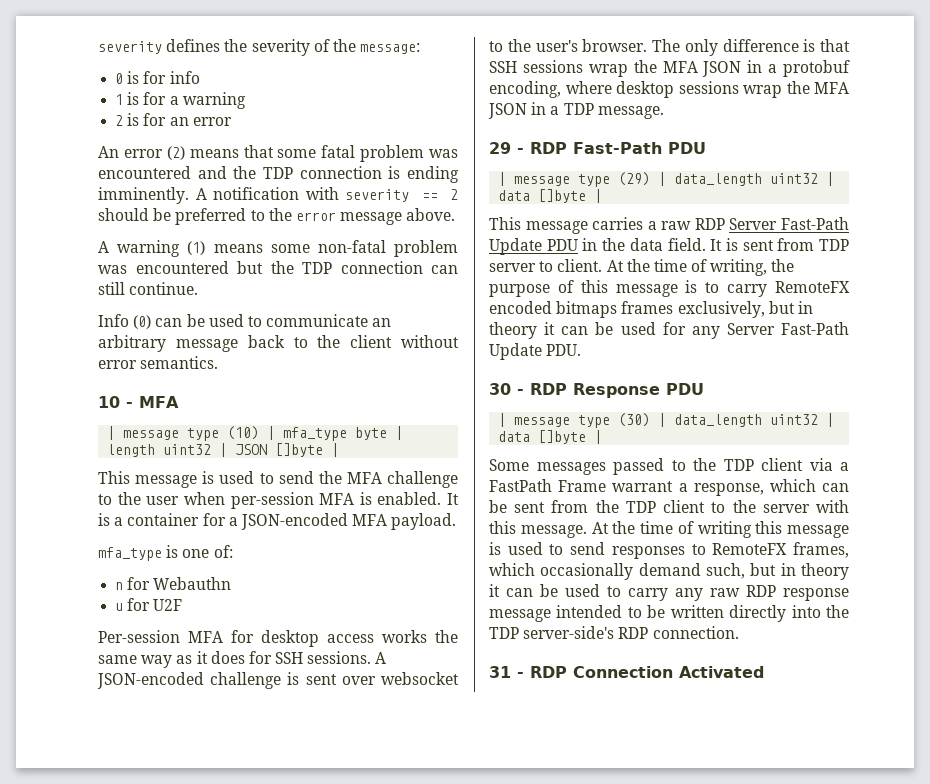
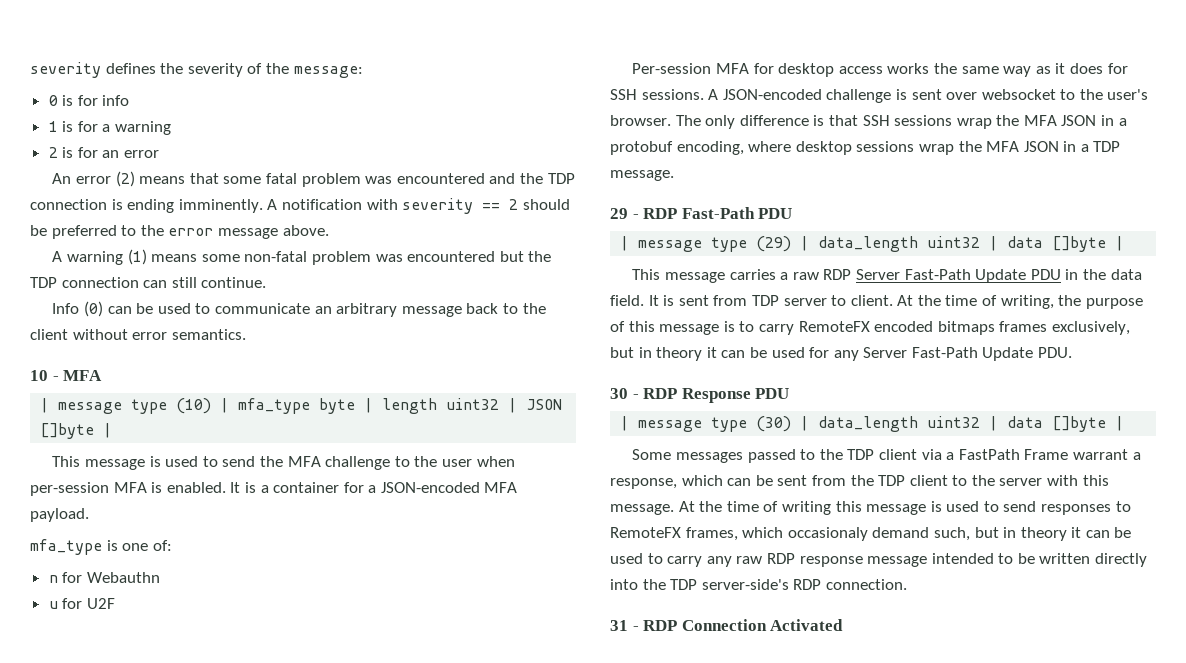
- At the time of writing this message is used to send responses to RemoteFX frames, which occasionally demand such, but in theory it can be used to carry any raw RDP response message intended to be written directly into the TDP server-side's RDP connection.
+ At the time of writing this message is used to send responses to RemoteFX frames, which occasionaly demand such, but in theory it can be used to carry any raw RDP response message intended to be written directly into the TDP server-side's RDP connection.

